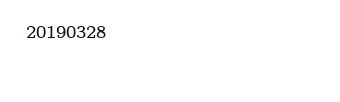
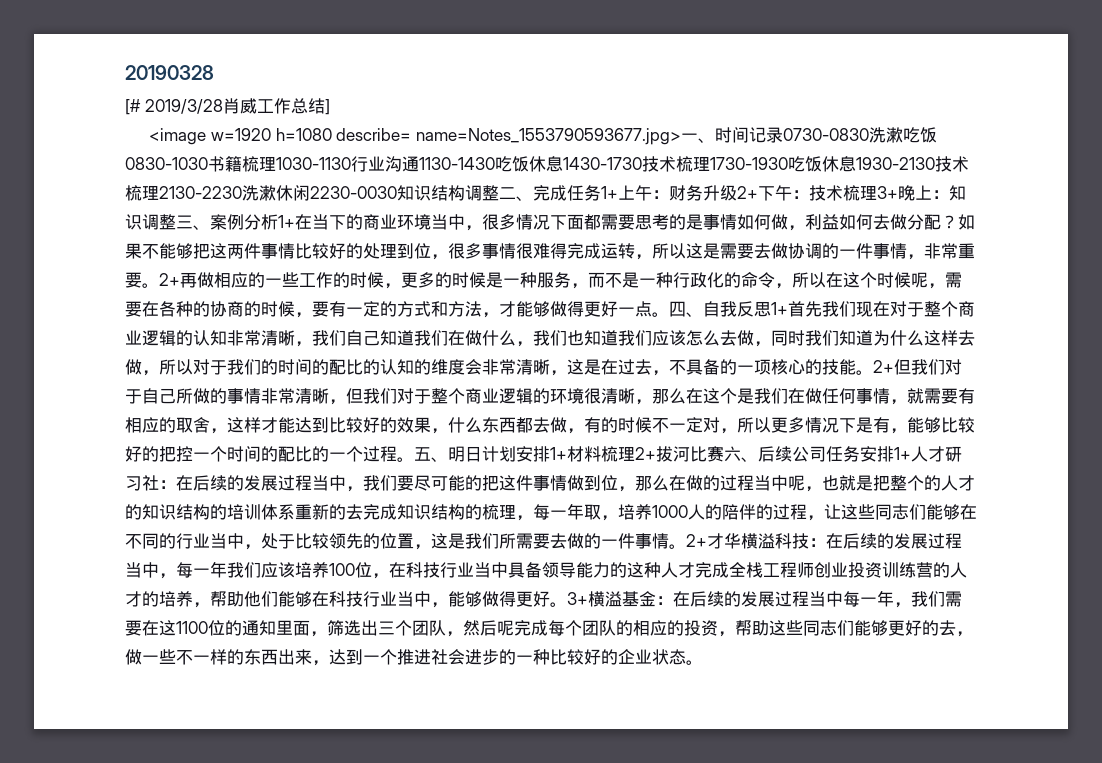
+ [# 2019/3/28肖威工作总结]
+ <image w=1920 h=1080 describe= name=Notes_1553790593677.jpg>一、时间记录0730-0830洗漱吃饭0830-1030书籍梳理1030-1130行业沟通1130-1430吃饭休息1430-1730技术梳理1730-1930吃饭休息1930-2130技术梳理2130-2230洗漱休闲2230-0030知识结构调整二、完成任务1+上午：财务升级2+下午：技术梳理3+晚上：知识调整三、案例分析1+在当下的商业环境当中，很多情况下面都需要思考的是事情如何做，利益如何去做分配？如果不能够把这两件事情比较好的处理到位，很多事情很难得完成运转，所以这是需要去做协调的一件事情，非常重要。2+再做相应的一些工作的时候，更多的时候是一种服务，而不是一种行政化的命令，所以在这个时候呢，需要在各种的协商的时候，要有一定的方式和方法，才能够做得更好一点。四、自我反思1+首先我们现在对于整个商业逻辑的认知非常清晰，我们自己知道我们在做什么，我们也知道我们应该怎么去做，同时我们知道为什么这样去做，所以对于我们的时间的配比的认知的维度会非常清晰，这是在过去，不具备的一项核心的技能。2+但我们对于自己所做的事情非常清晰，但我们对于整个商业逻辑的环境很清晰，那么在这个是我们在做任何事情，就需要有相应的取舍，这样才能达到比较好的效果，什么东西都去做，有的时候不一定对，所以更多情况下是有，能够比较好的把控一个时间的配比的一个过程。五、明日计划安排1+材料梳理2+拔河比赛六、后续公司任务安排1+人才研习社：在后续的发展过程当中，我们要尽可能的把这件事情做到位，那么在做的过程当中呢，也就是把整个的人才的知识结构的培训体系重新的去完成知识结构的梳理，每一年取，培养1000人的陪伴的过程，让这些同志们能够在不同的行业当中，处于比较领先的位置，这是我们所需要去做的一件事情。2+才华横溢科技：在后续的发展过程当中，每一年我们应该培养100位，在科技行业当中具备领导能力的这种人才完成全栈工程师创业投资训练营的人才的培养，帮助他们能够在科技行业当中，能够做得更好。3+横溢基金：在后续的发展过程当中每一年，我们需要在这1100位的通知里面，筛选出三个团队，然后呢完成每个团队的相应的投资，帮助这些同志们能够更好的去，做一些不一样的东西出来，达到一个推进社会进步的一种比较好的企业状态。

